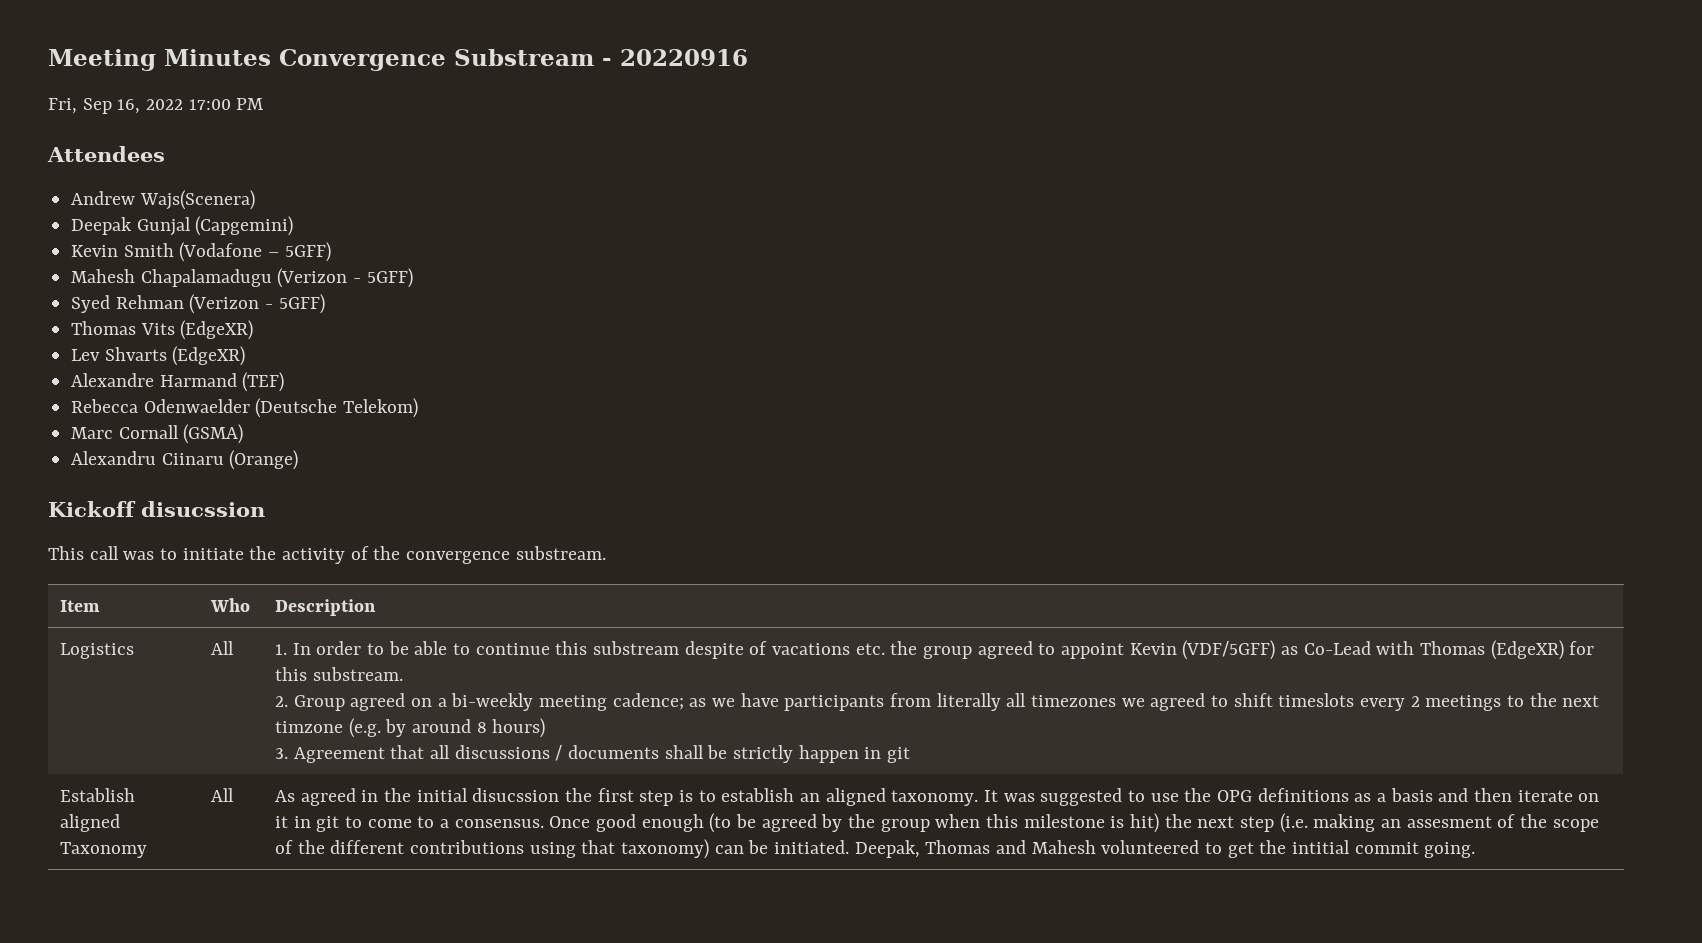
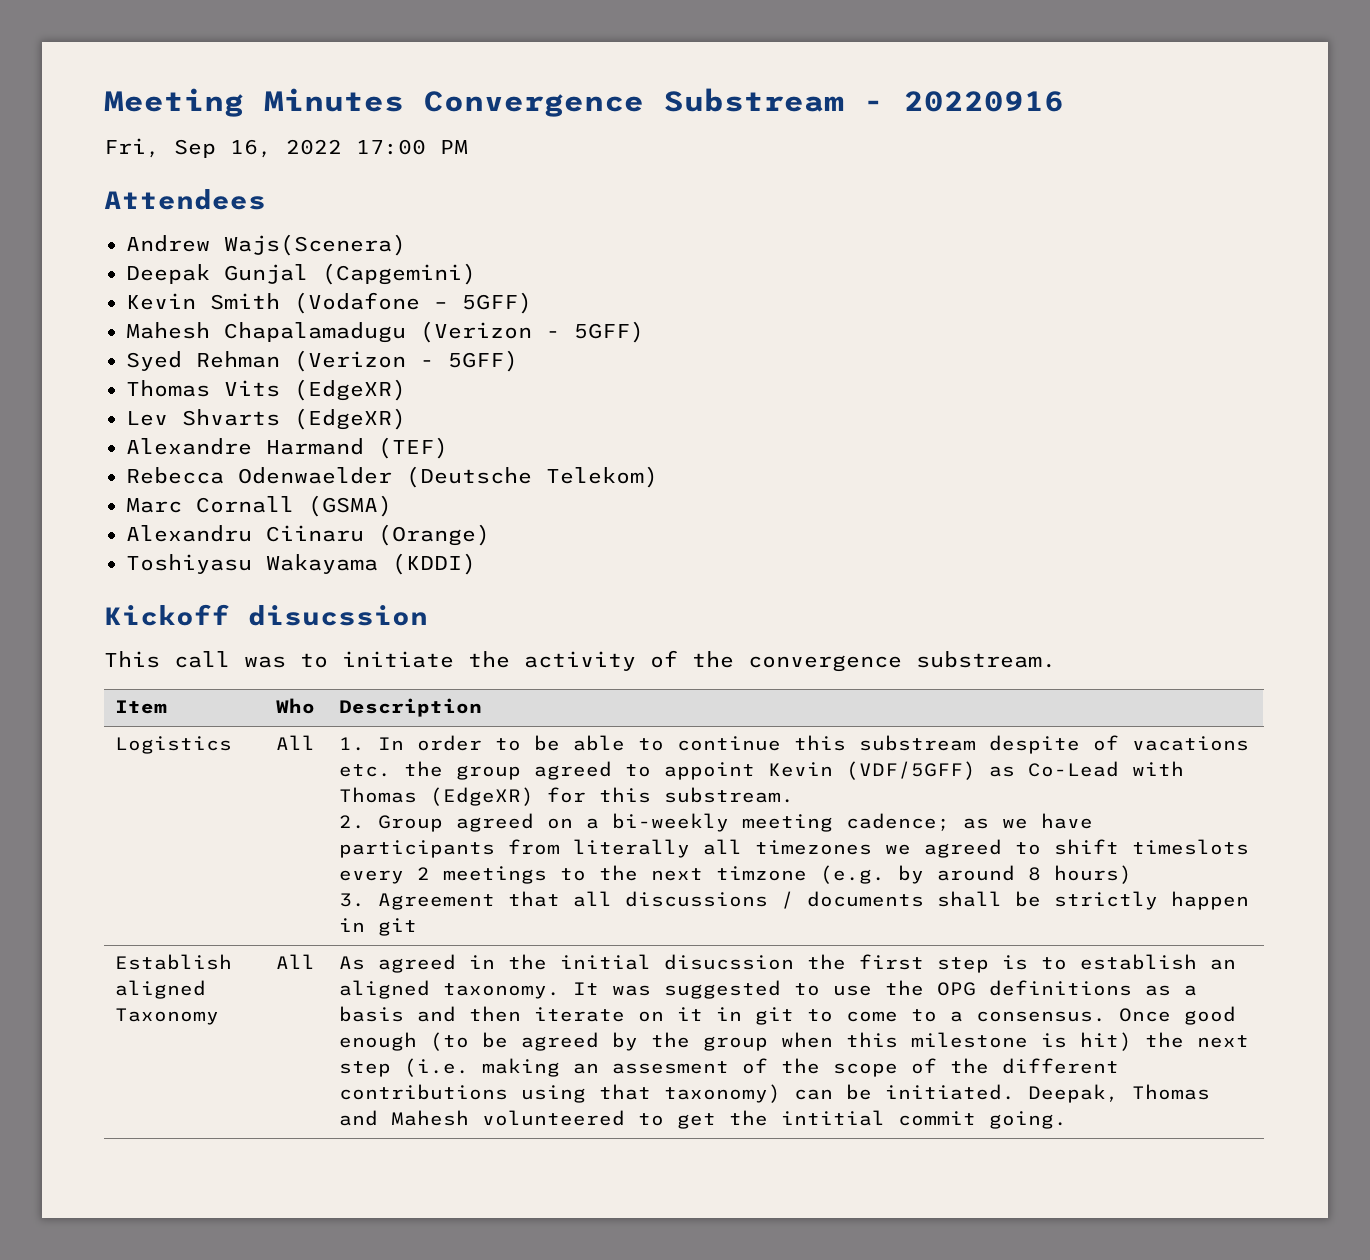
+ Toshiyasu Wakayama (KDDI)

